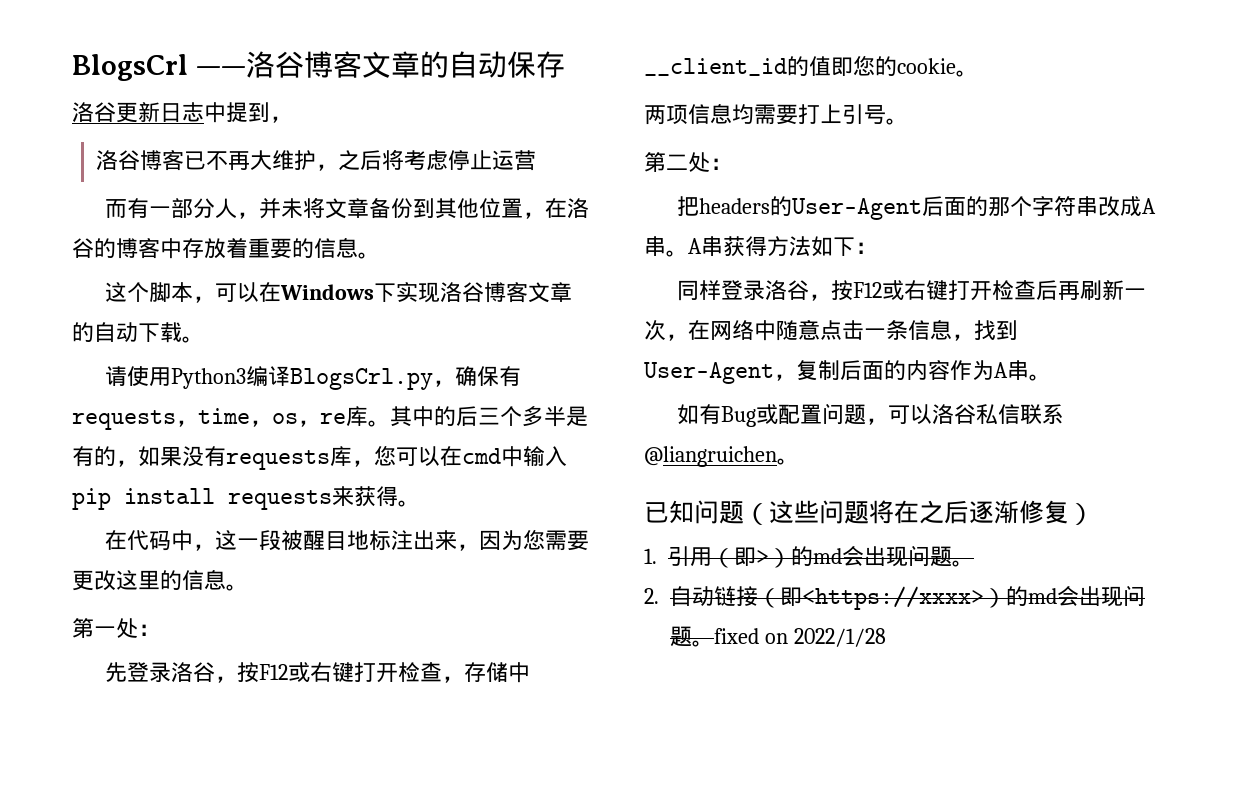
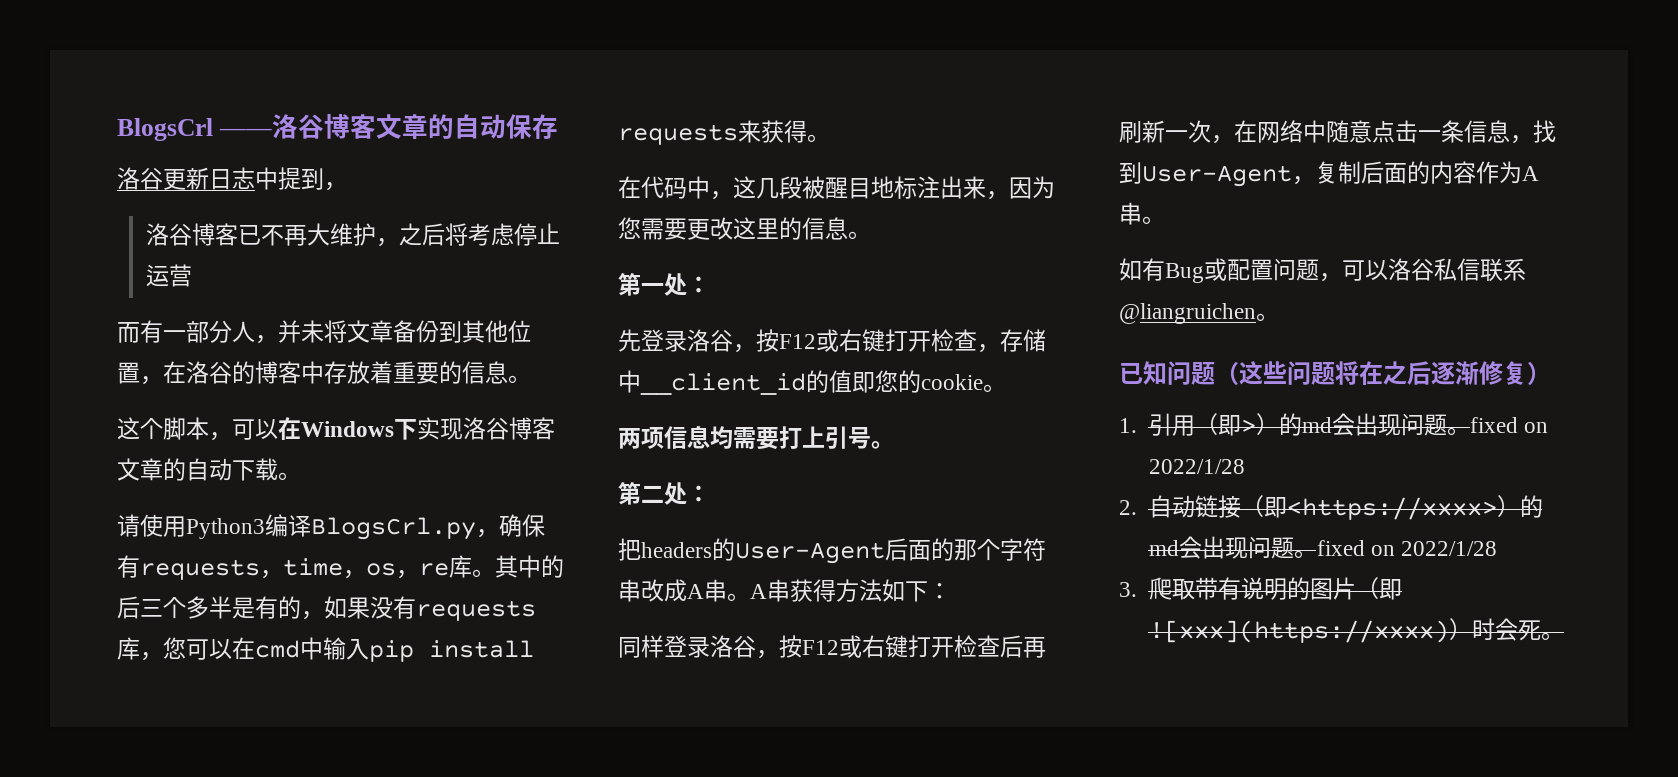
- 在代码中，这一段被醒目地标注出来，因为您需要更改这里的信息。
+ 在代码中，这几段被醒目地标注出来，因为您需要更改这里的信息。
- 1.引用（即>）的md会出现问题。
+ 1.引用（即>）的md会出现问题。fixed on 2022/1/28
+ 3.爬取带有说明的图片（即![xxx](https://xxxx)）时会死。

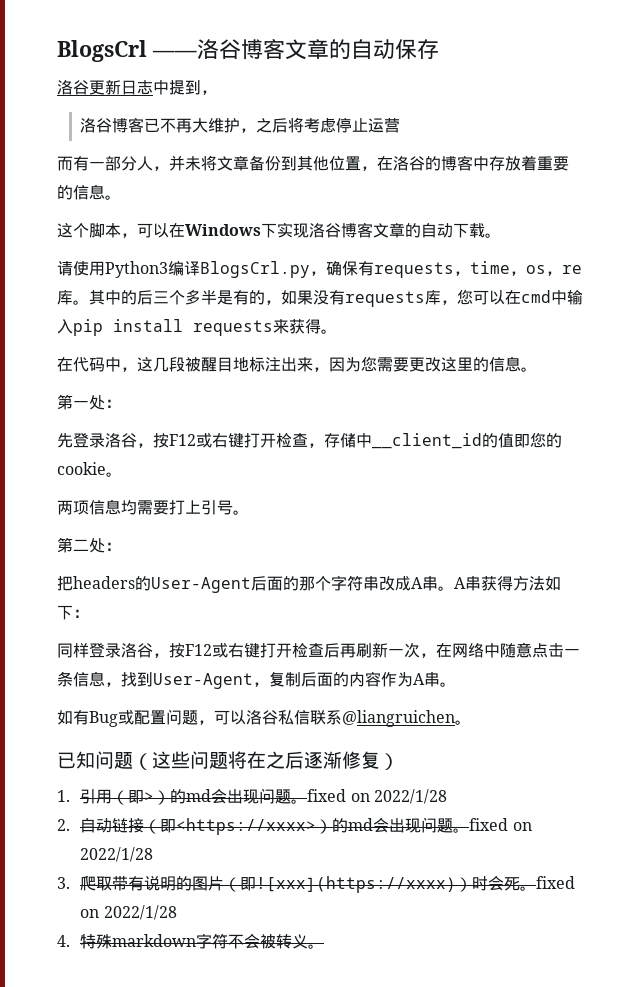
- 3.爬取带有说明的图片（即![xxx](https://xxxx)）时会死。
+ 3.爬取带有说明的图片（即![xxx](https://xxxx)）时会死。fixed on 2022/1/28
+ 4.特殊markdown字符不会被转义。

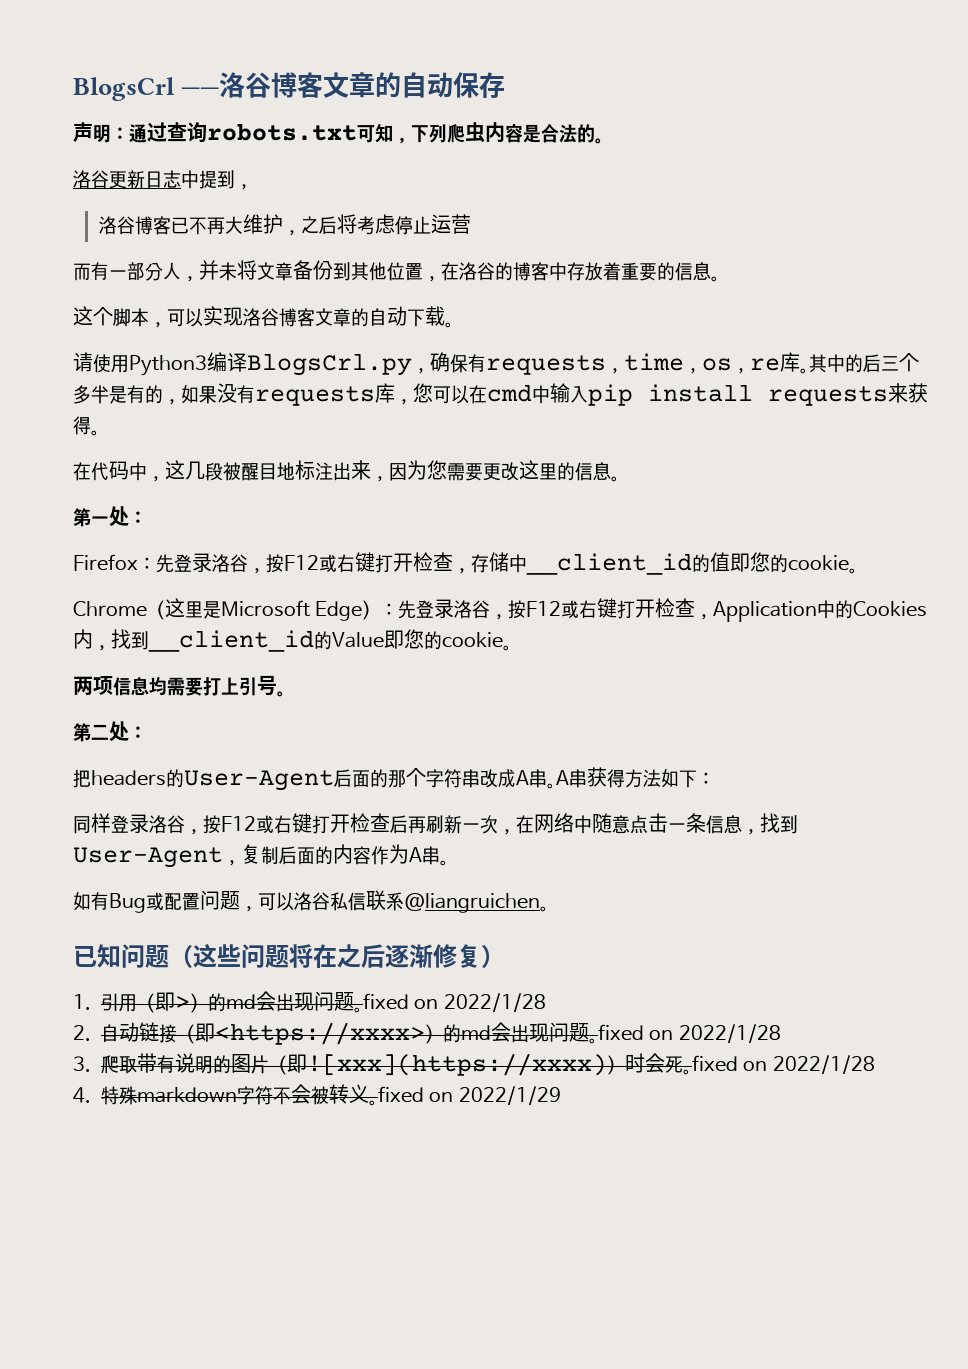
+ 声明：通过查询robots.txt可知，下列爬虫内容是合法的。
- 这个脚本，可以在Windows下实现洛谷博客文章的自动下载。
+ 这个脚本，可以实现洛谷博客文章的自动下载。
- 先登录洛谷，按F12或右键打开检查，存储中__client_id的值即您的cookie。
+ Firefox：先登录洛谷，按F12或右键打开检查，存储中__client_id的值即您的cookie。
+ Chrome（这里是Microsoft Edge）：先登录洛谷，按F12或右键打开检查，Application中的Cookies内，找到__client_id的Value即您的cookie。
- 4.特殊markdown字符不会被转义。
+ 4.特殊markdown字符不会被转义。fixed on 2022/1/29

